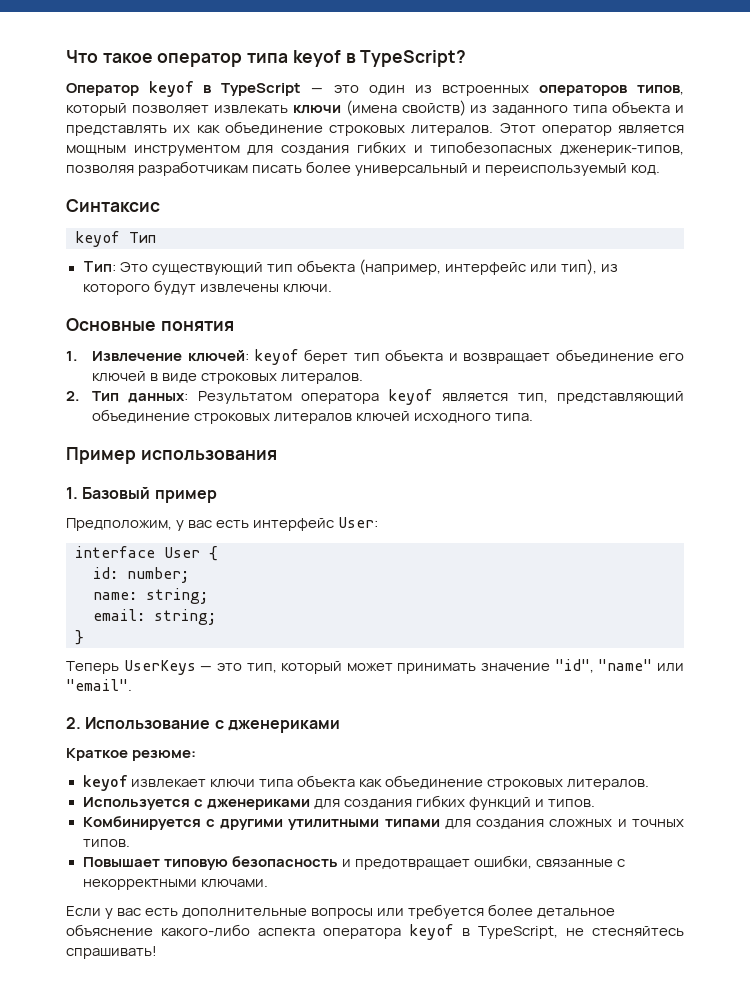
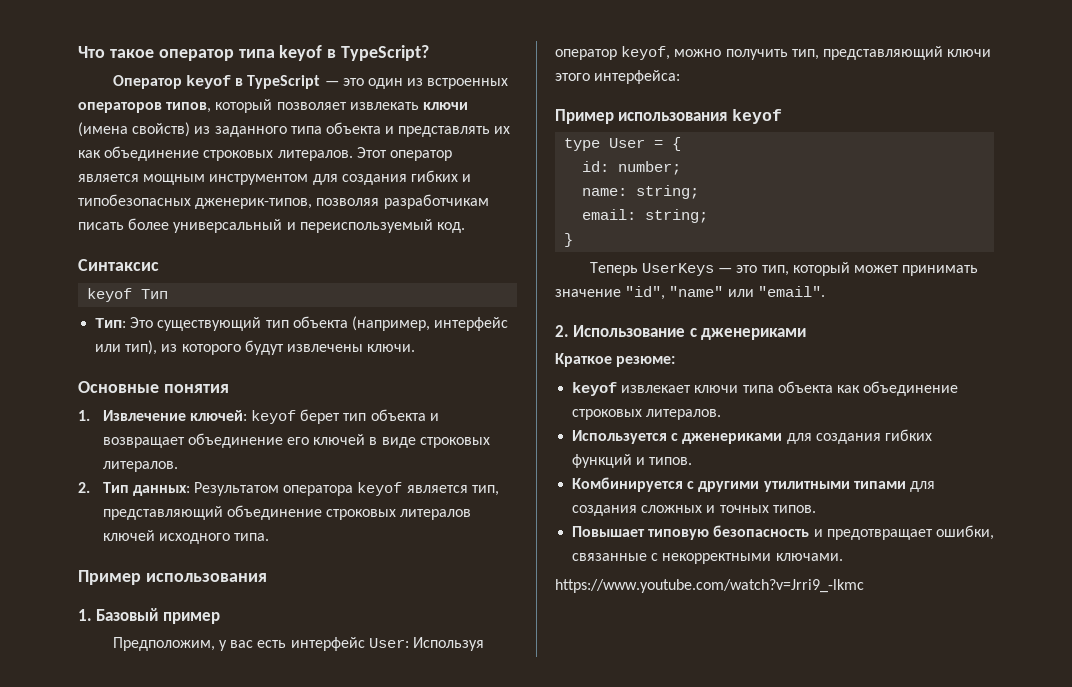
- Предположим, у вас есть интерфейс User:
- interface User {
+ Предположим, у вас есть интерфейс User: Используя оператор keyof, можно получить тип, представляющий ключи этого интерфейса:
+ Пример использования keyof
+ type User = {
- Если у вас есть дополнительные вопросы или требуется более детальное объяснение какого-либо аспекта оператора keyof в TypeScript, не стесняйтесь спрашивать!
+ https://www.youtube.com/watch?v=Jrri9_-lkmc

